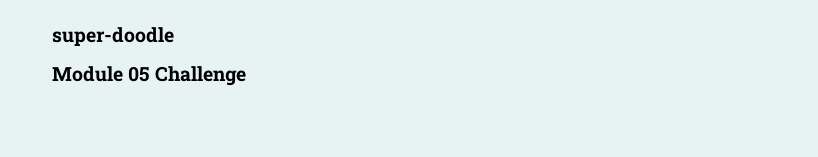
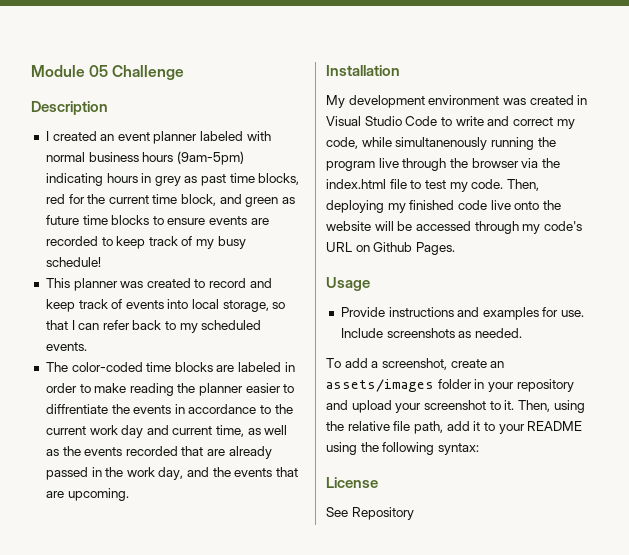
- super-doodle
+ Description
+ I created an event planner labeled with normal business hours (9am-5pm) indicating hours in grey as past time blocks, red for the current time block, and green as future time blocks to ensure events are recorded to keep track of my busy schedule!
+ This planner was created to record and keep track of events into local storage, so that I can refer back to my scheduled events.
+ The color-coded time blocks are labeled in order to make reading the planner easier to diffrentiate the events in accordance to the current work day and current time, as well as the events recorded that are already passed in the work day, and the events that are upcoming.
+ Installation
+ My development environment was created in Visual Studio Code to write and correct my code, while simultanenously running the program live through the browser via the index.html file to test my code. Then, deploying my finished code live onto the website will be accessed through my code's URL on Github Pages.
+ Usage
+ Provide instructions and examples for use. Include screenshots as needed.
+ To add a screenshot, create an assets/images folder in your repository and upload your screenshot to it. Then, using the relative file path, add it to your README using the following syntax:
+ License
+ See Repository

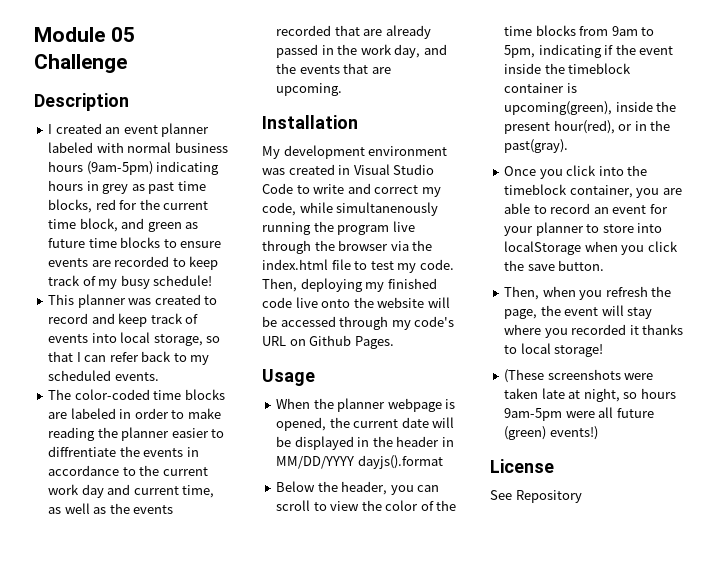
- Provide instructions and examples for use. Include screenshots as needed.
- To add a screenshot, create an assets/images folder in your repository and upload your screenshot to it. Then, using the relative file path, add it to your README using the following syntax:
+ When the planner webpage is opened, the current date will be displayed in the header in MM/DD/YYYY dayjs().format
+ Below the header, you can scroll to view the color of the time blocks from 9am to 5pm, indicating if the event inside the timeblock container is upcoming(green), inside the present hour(red), or in the past(gray).
+ Once you click into the timeblock container, you are able to record an event for your planner to store into localStorage when you click the save button.
+ Then, when you refresh the page, the event will stay where you recorded it thanks to local storage!
+ (These screenshots were taken late at night, so hours 9am-5pm were all future (green) events!)

